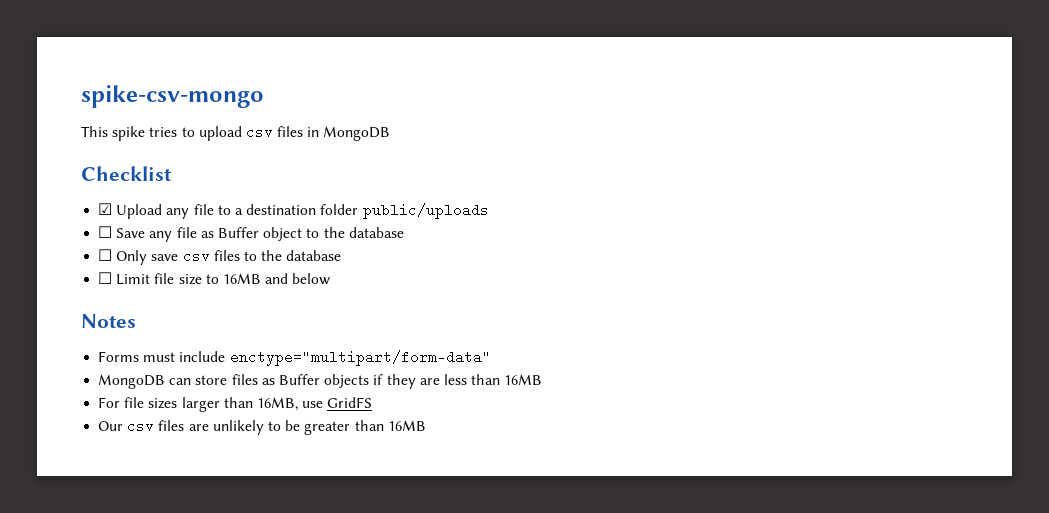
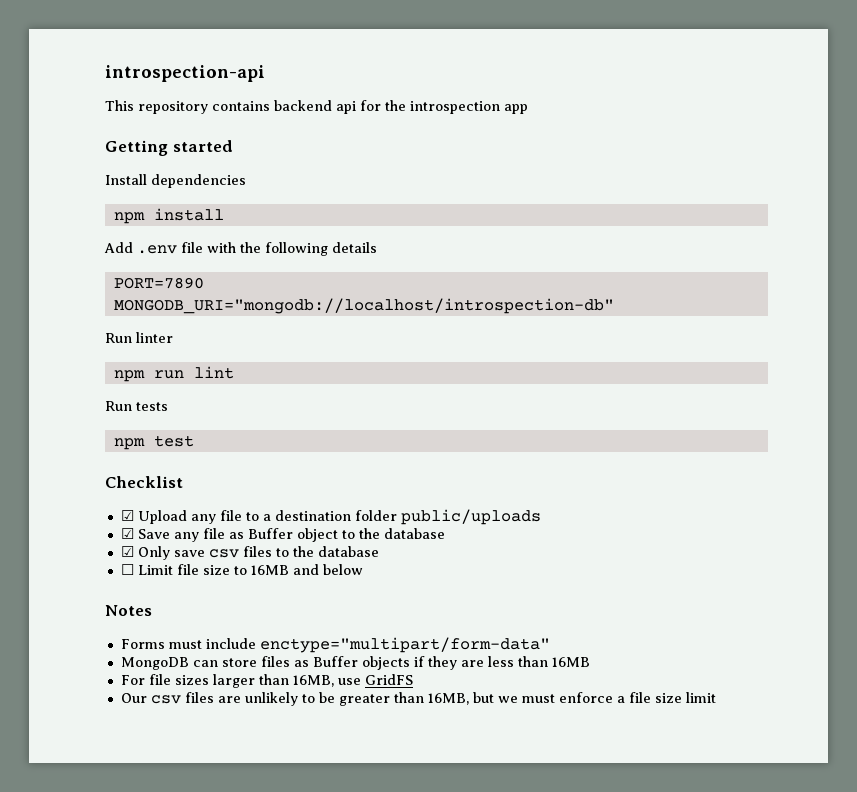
- spike-csv-mongo
+ introspection-api
- This spike tries to upload csv files in MongoDB
+ This repository contains backend api for the introspection app
+ Getting started
+ Install dependencies
+ npm install
+ Add .env file with the following details
+ PORT=7890
+ MONGODB_URI="mongodb://localhost/introspection-db"
+ Run linter
+ npm run lint
+ Run tests
+ npm test
- ☐ Save any file as Buffer object to the database
+ ☑ Save any file as Buffer object to the database
- ☐ Only save csv files to the database
+ ☑ Only save csv files to the database
- Our csv files are unlikely to be greater than 16MB
+ Our csv files are unlikely to be greater than 16MB, but we must enforce a file size limit

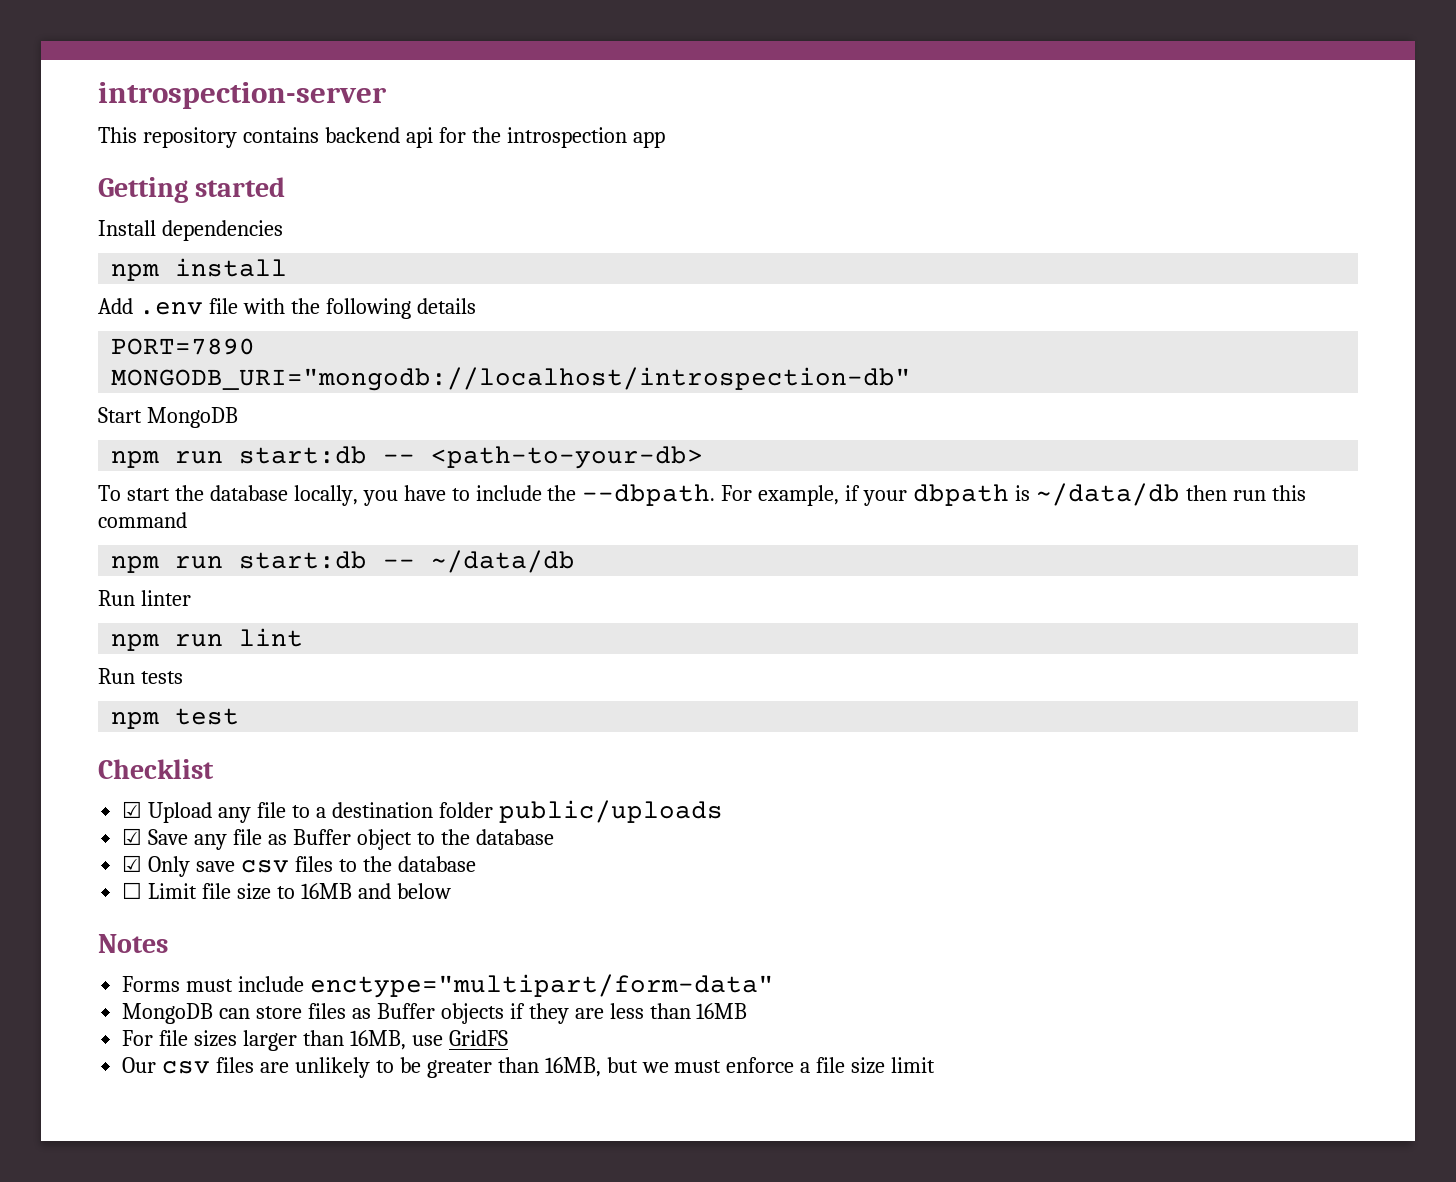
- introspection-api
+ introspection-server
+ Start MongoDB
+ npm run start:db -- <path-to-your-db>
+ To start the database locally, you have to include the --dbpath. For example, if your dbpath is ~/data/db then run this command
+ npm run start:db -- ~/data/db

